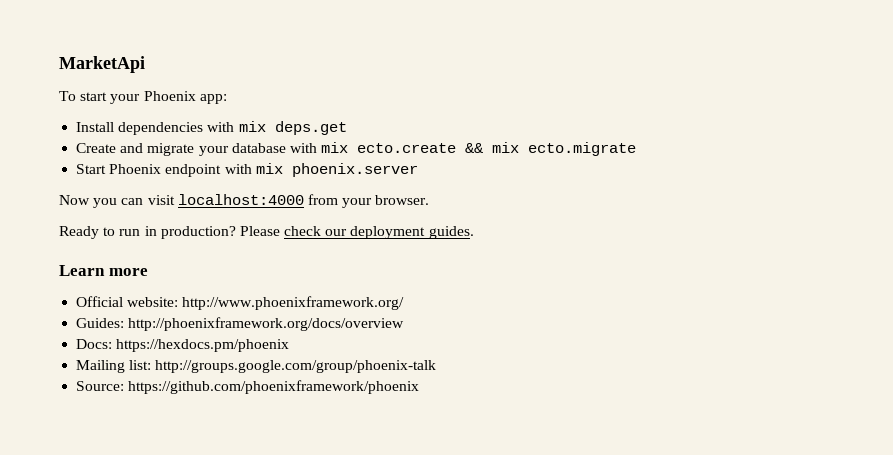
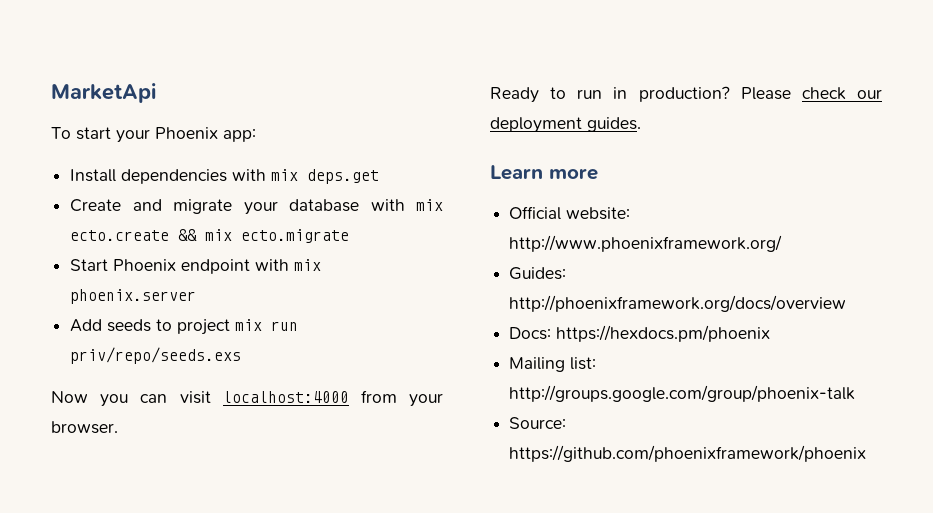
+ Add seeds to project mix run priv/repo/seeds.exs

